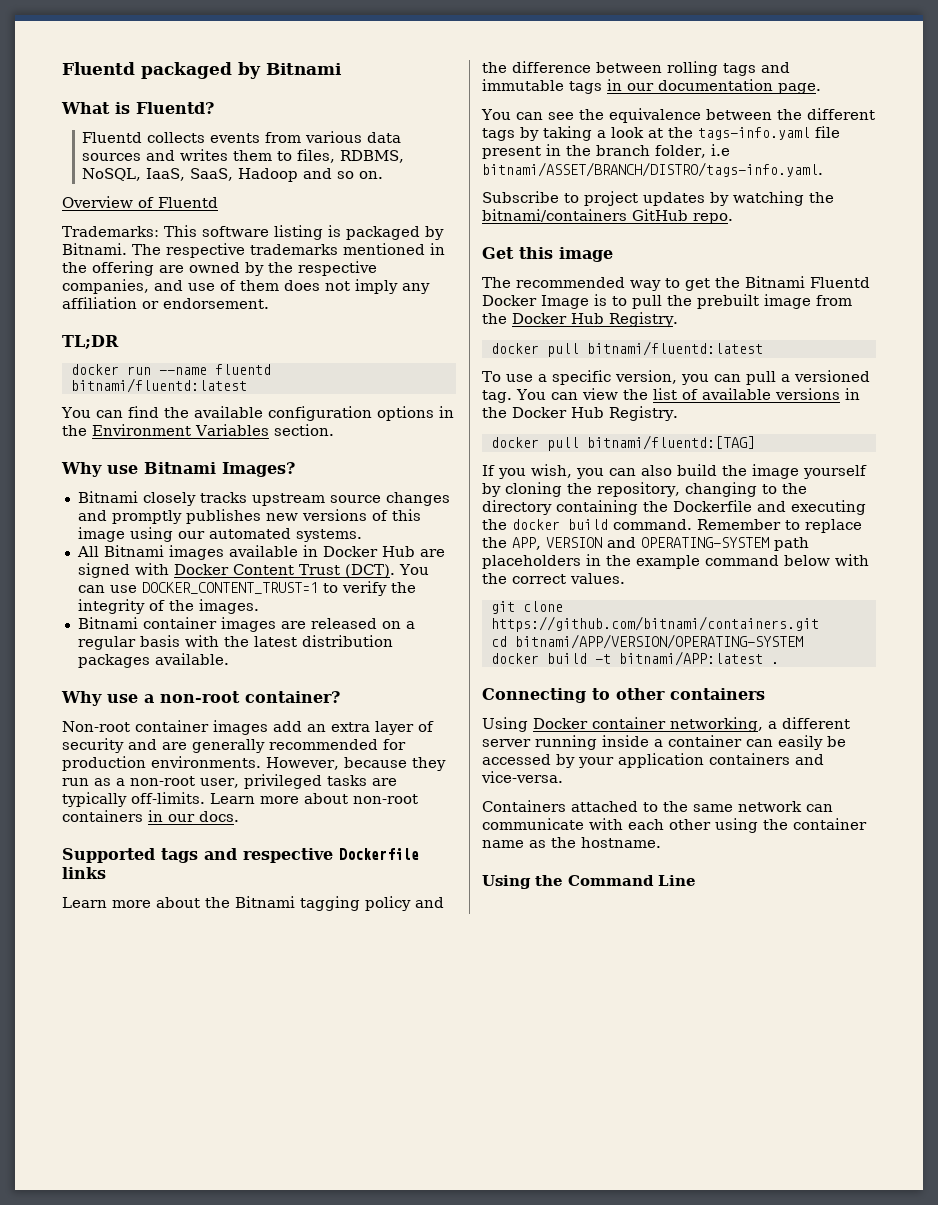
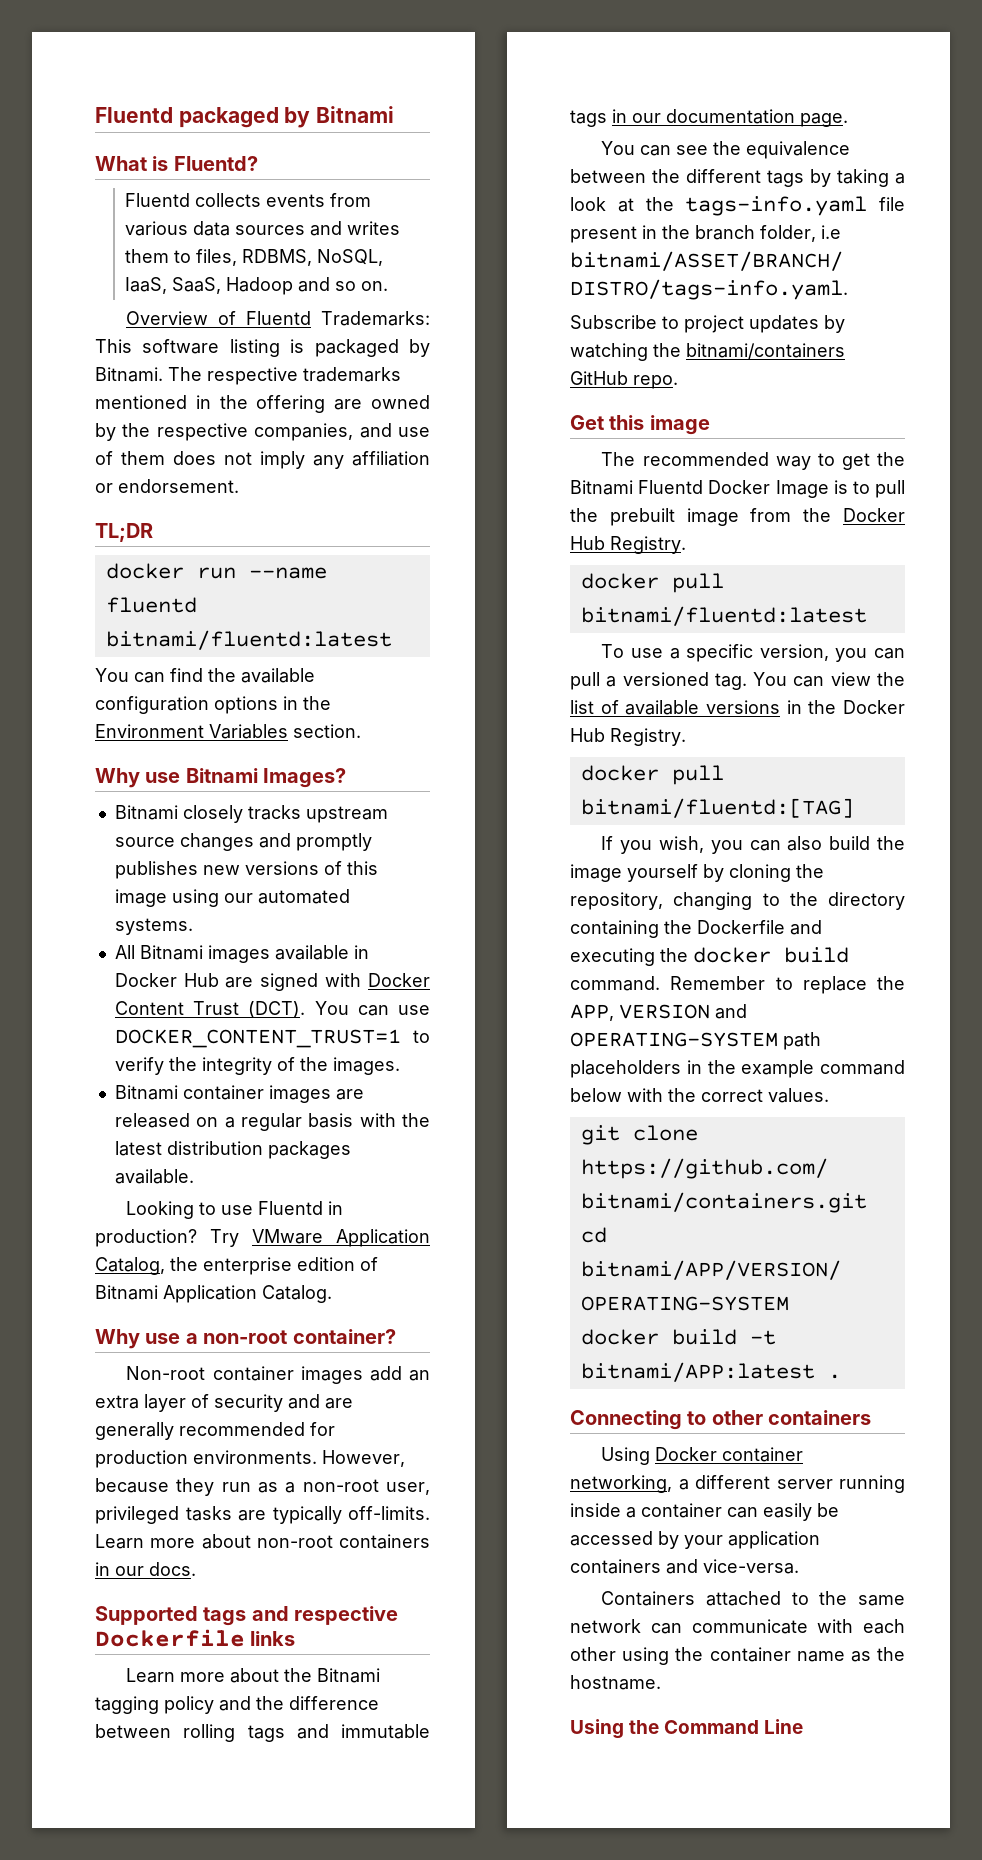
- Overview of Fluentd
- Trademarks: This software listing is packaged by Bitnami.
+ Overview of Fluentd Trademarks: This software listing is packaged by Bitnami.
+ Looking to use Fluentd in production? Try VMware Application Catalog, the enterprise edition of Bitnami Application Catalog.

